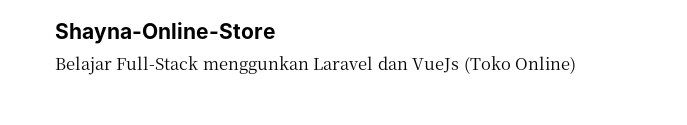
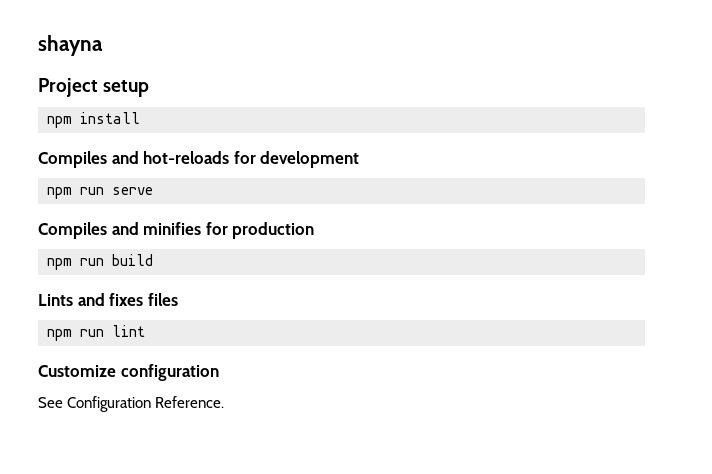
- Shayna-Online-Store
- Belajar Full-Stack menggunkan Laravel dan VueJs (Toko Online)
+ shayna
+ Project setup
+ npm install
+ Compiles and hot-reloads for development
+ npm run serve
+ Compiles and minifies for production
+ npm run build
+ Lints and fixes files
+ npm run lint
+ Customize configuration
+ See Configuration Reference.

